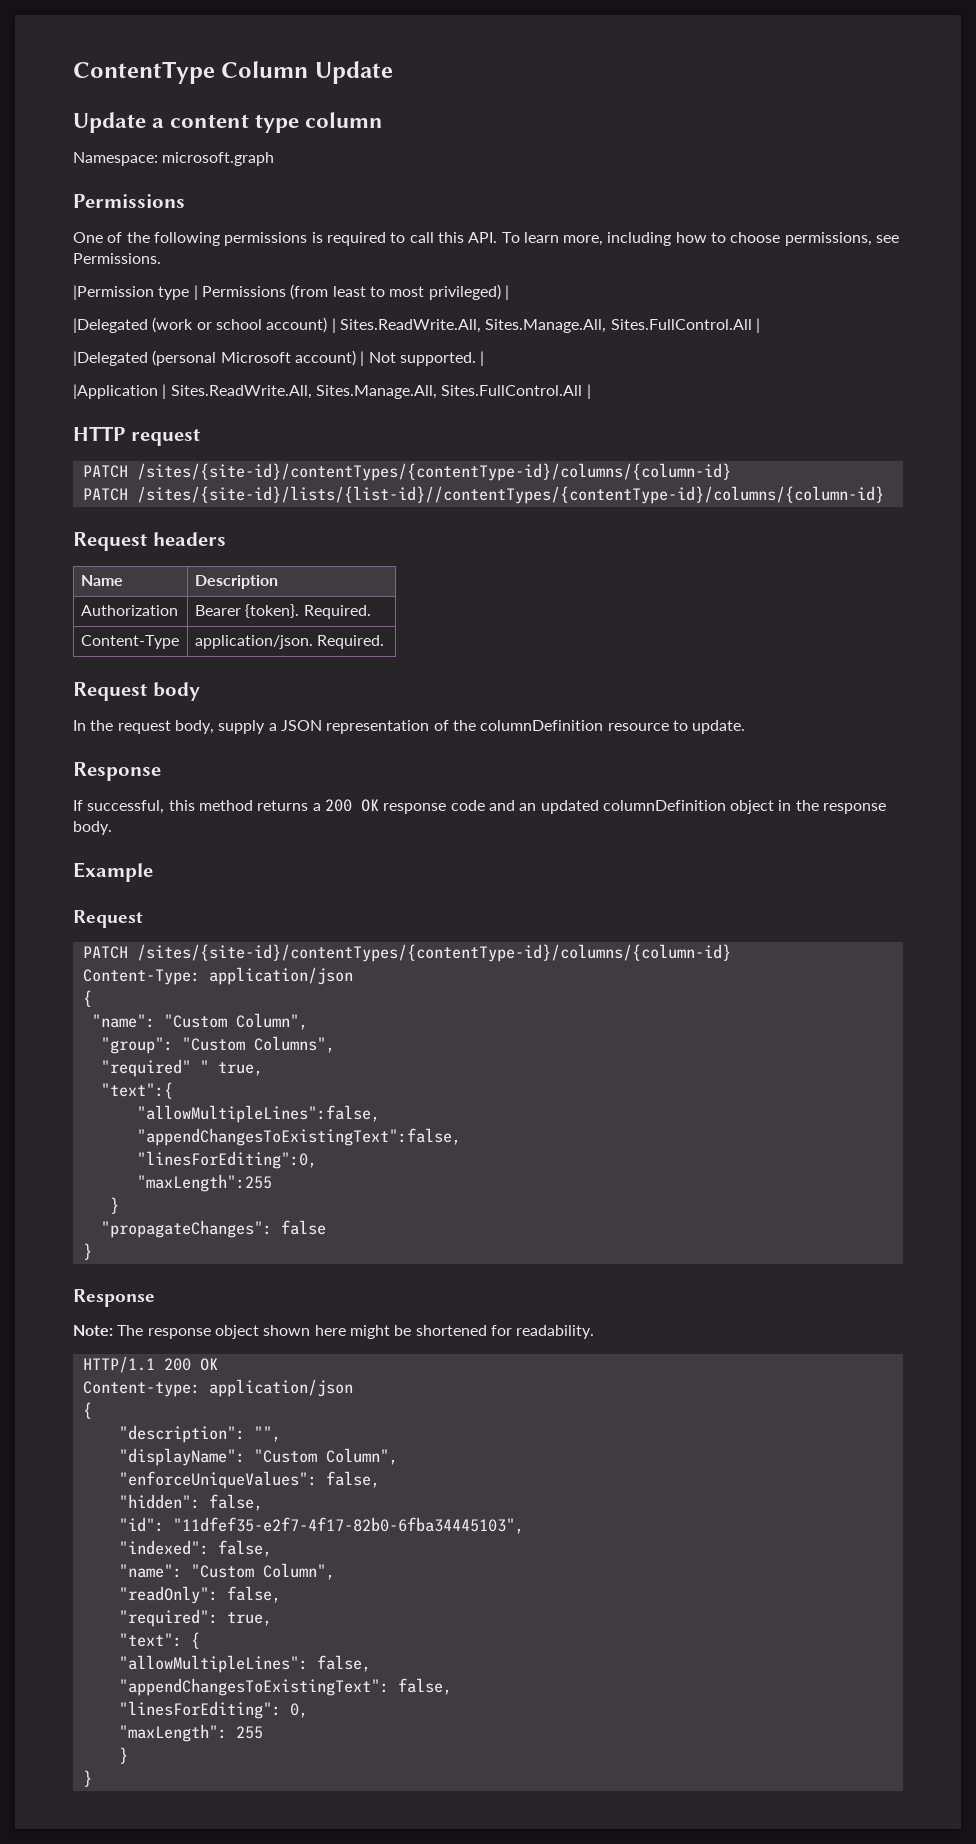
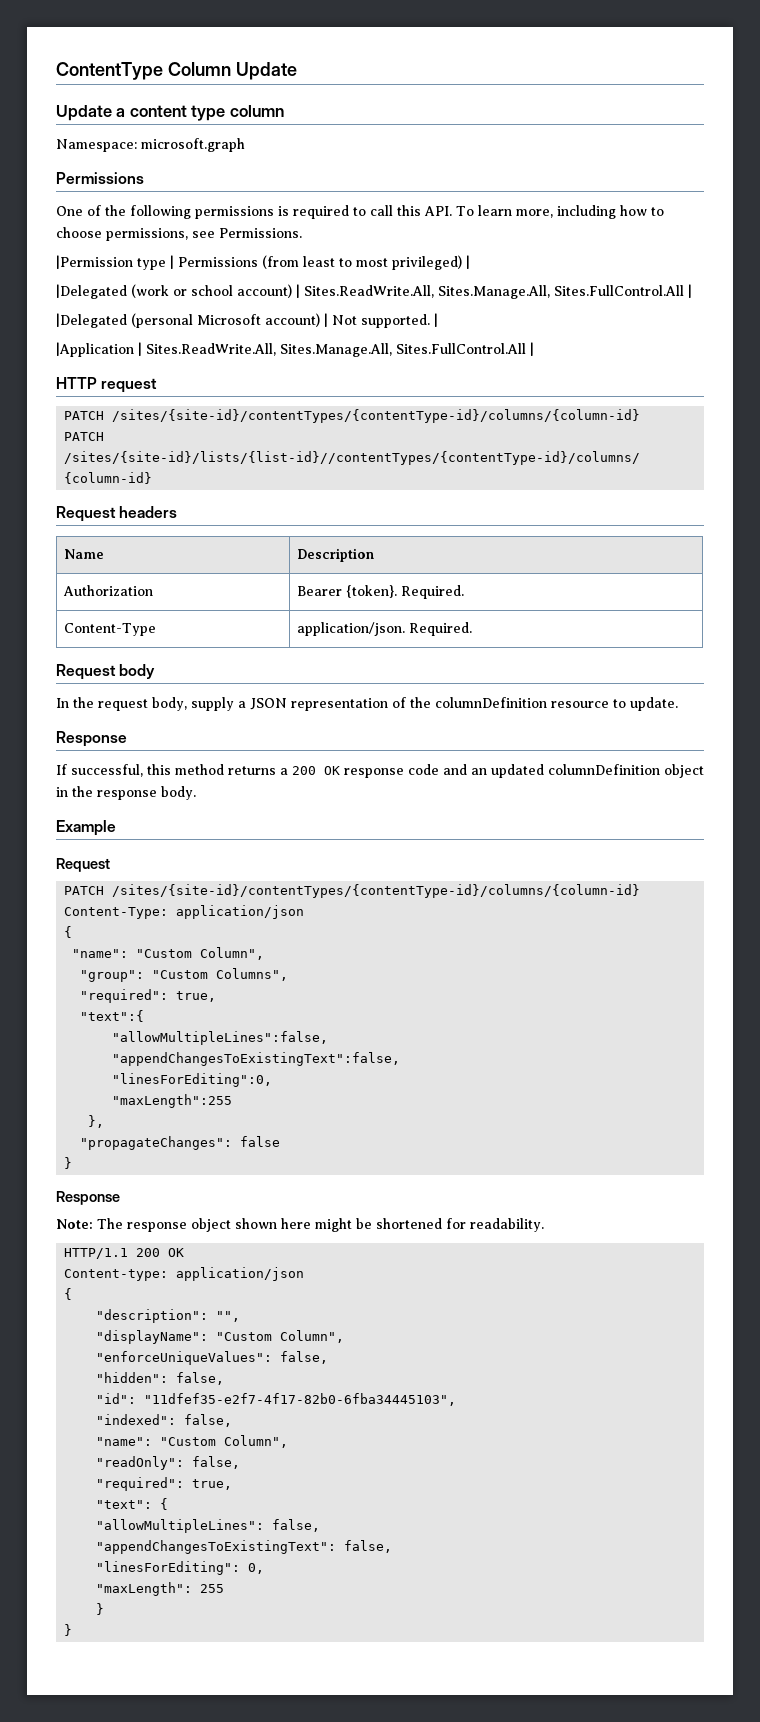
  "group": "Custom Columns",
- "required" " true,
+ "required": true,
  "maxLength":255
- }
+ },

